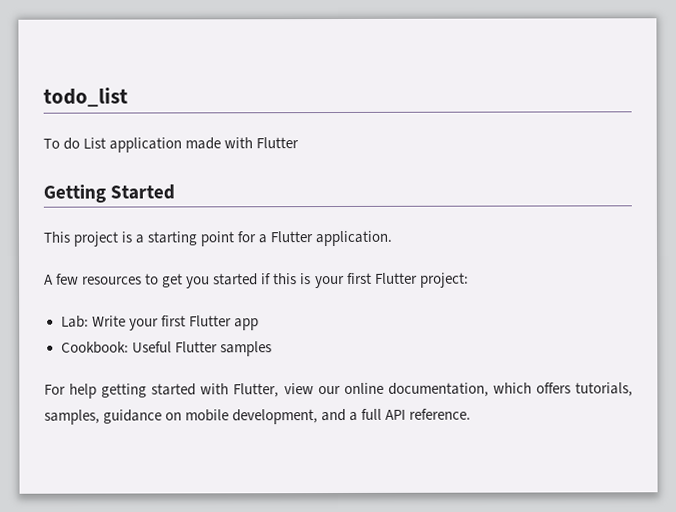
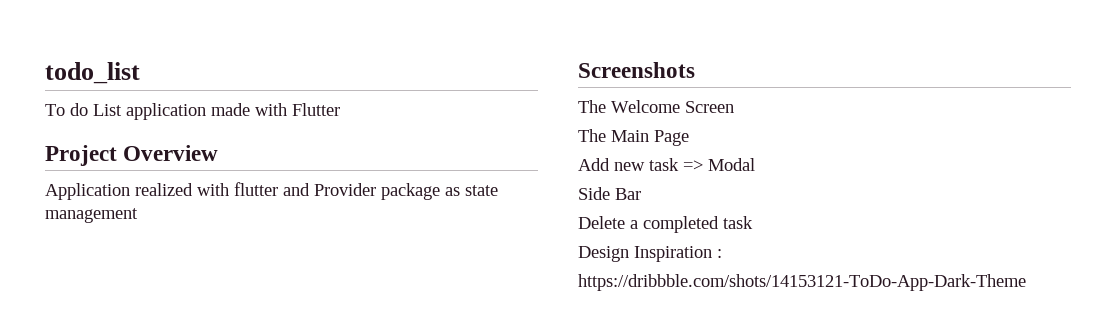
- Getting Started
- This project is a starting point for a Flutter application.
- A few resources to get you started if this is your first Flutter project:
- Lab: Write your first Flutter app
- Cookbook: Useful Flutter samples
- For help getting started with Flutter, view our online documentation, which offers tutorials, samples, guidance on mobile development, and a full API reference.
+ Project Overview
+ Application realized with flutter and Provider package as state management
+ Screenshots
+ The Welcome Screen
+ The Main Page
+ Add new task => Modal
+ Side Bar
+ Delete a completed task
+ Design Inspiration :
+ https://dribbble.com/shots/14153121-ToDo-App-Dark-Theme

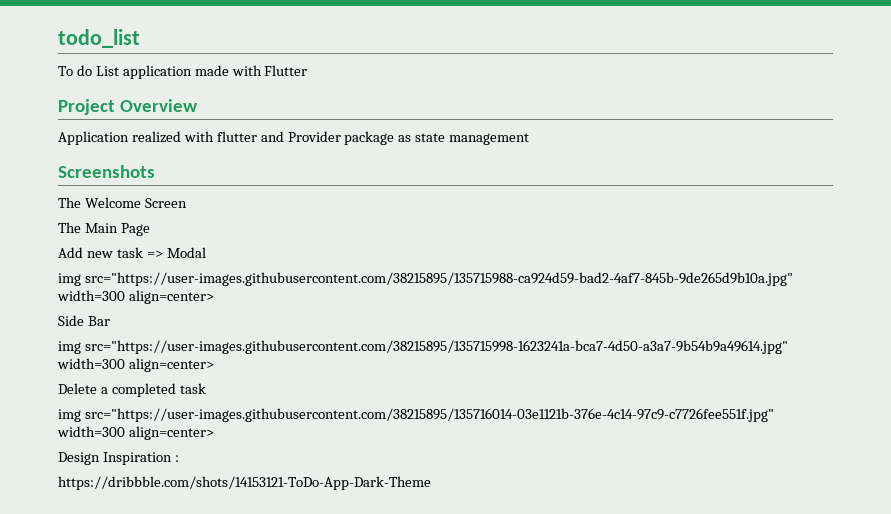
+ img src="https://user-images.githubusercontent.com/38215895/135715988-ca924d59-bad2-4af7-845b-9de265d9b10a.jpg" width=300 align=center>
  Side Bar
+ img src="https://user-images.githubusercontent.com/38215895/135715998-1623241a-bca7-4d50-a3a7-9b54b9a49614.jpg" width=300 align=center>
+ img src="https://user-images.githubusercontent.com/38215895/135716014-03e1121b-376e-4c14-97c9-c7726fee551f.jpg" width=300 align=center>

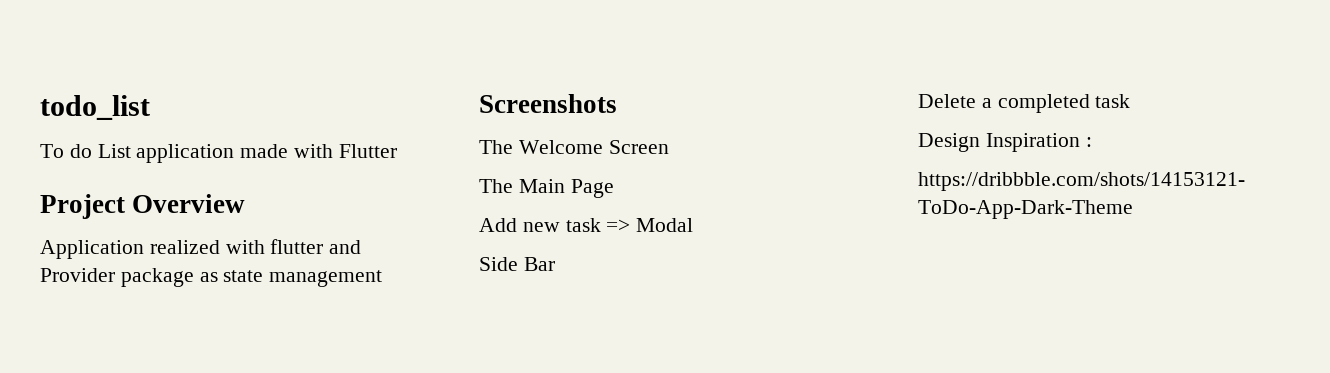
- img src="https://user-images.githubusercontent.com/38215895/135715988-ca924d59-bad2-4af7-845b-9de265d9b10a.jpg" width=300 align=center>
  Side Bar
- img src="https://user-images.githubusercontent.com/38215895/135715998-1623241a-bca7-4d50-a3a7-9b54b9a49614.jpg" width=300 align=center>
- img src="https://user-images.githubusercontent.com/38215895/135716014-03e1121b-376e-4c14-97c9-c7726fee551f.jpg" width=300 align=center>

